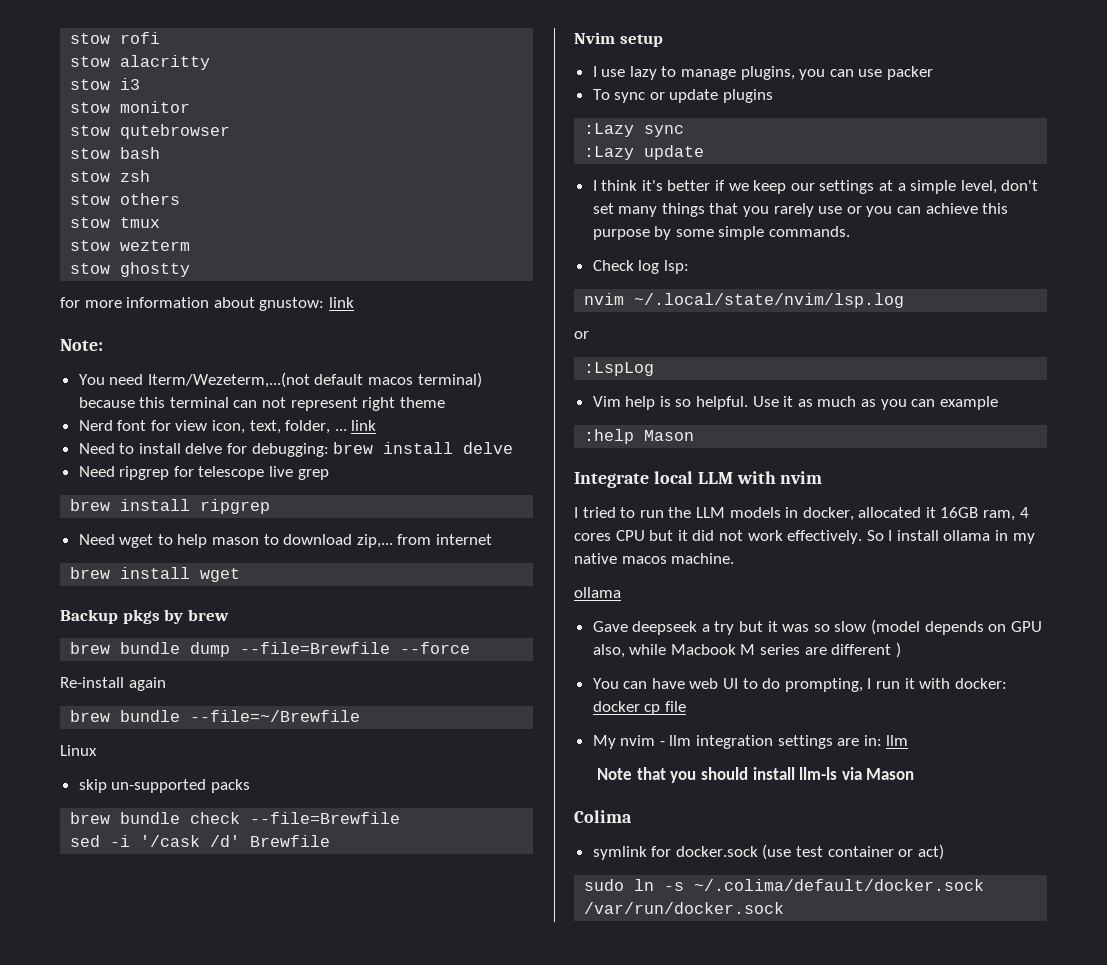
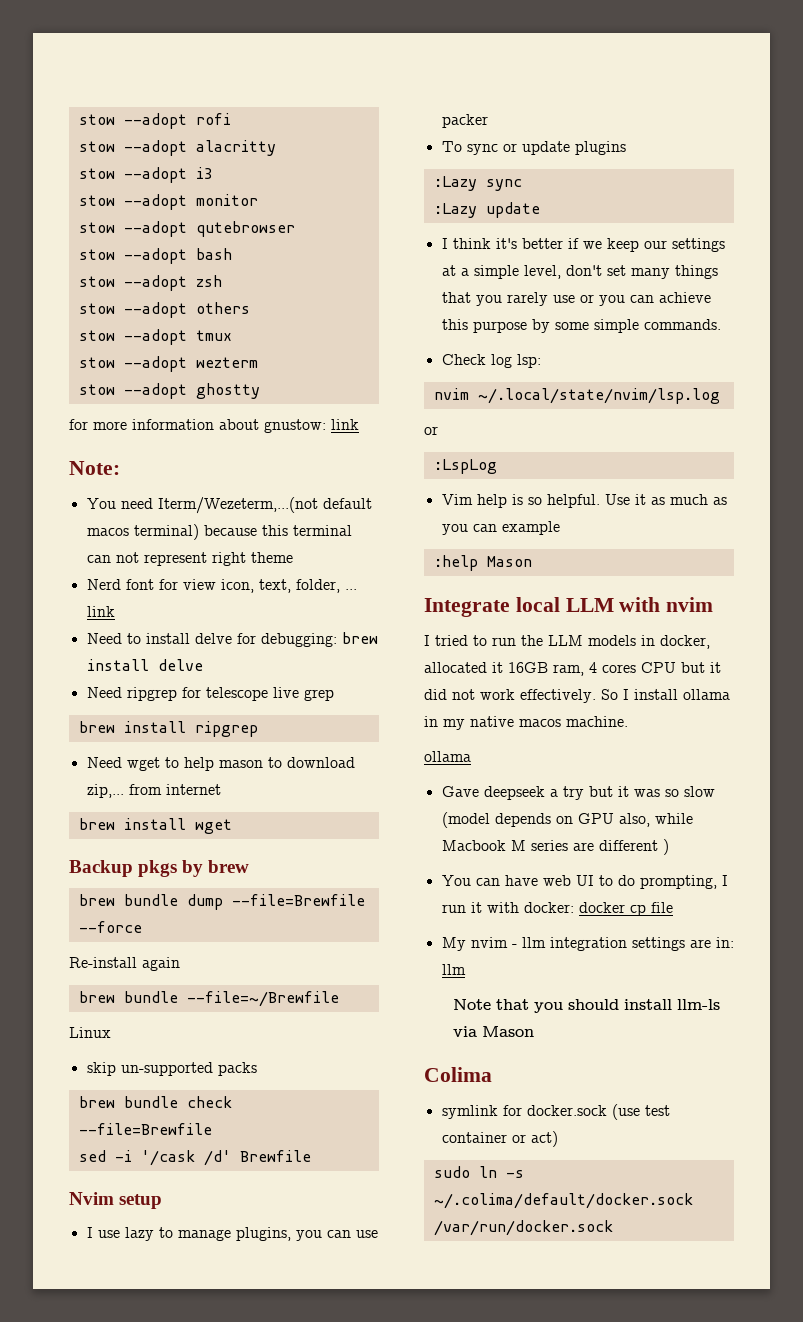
- stow rofi
+ stow --adopt rofi
- stow alacritty
+ stow --adopt alacritty
- stow i3
+ stow --adopt i3
- stow monitor
+ stow --adopt monitor
- stow qutebrowser
+ stow --adopt qutebrowser
- stow bash
+ stow --adopt bash
- stow zsh
+ stow --adopt zsh
- stow others
+ stow --adopt others
- stow tmux
+ stow --adopt tmux
- stow wezterm
+ stow --adopt wezterm
- stow ghostty
+ stow --adopt ghostty

